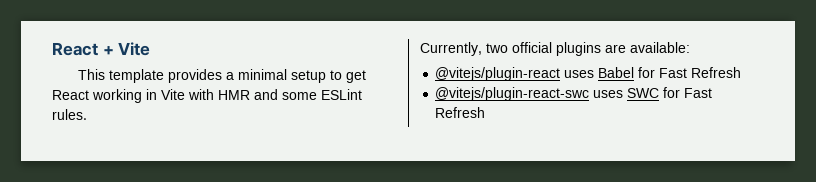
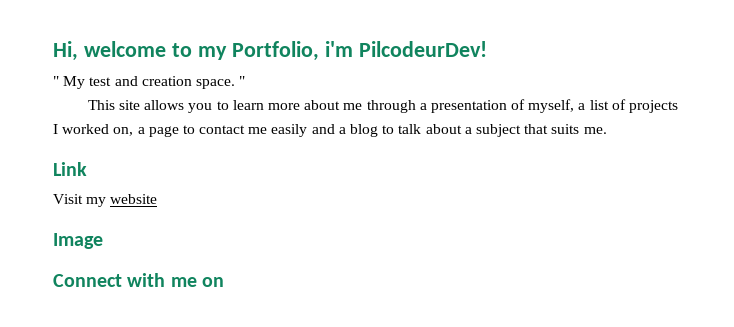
- React + Vite
- This template provides a minimal setup to get React working in Vite with HMR and some ESLint rules.
- Currently, two official plugins are available:
- @vitejs/plugin-react uses Babel for Fast Refresh
- @vitejs/plugin-react-swc uses SWC for Fast Refresh
+ Hi, welcome to my Portfolio, i'm PilcodeurDev!
+ " My test and creation space. "
+ This site allows you to learn more about me through a presentation of myself, a list of projects I worked on, a page to contact me easily and a blog to talk about a subject that suits me.
+ Link
+ Visit my website
+ Image
+ Connect with me on

